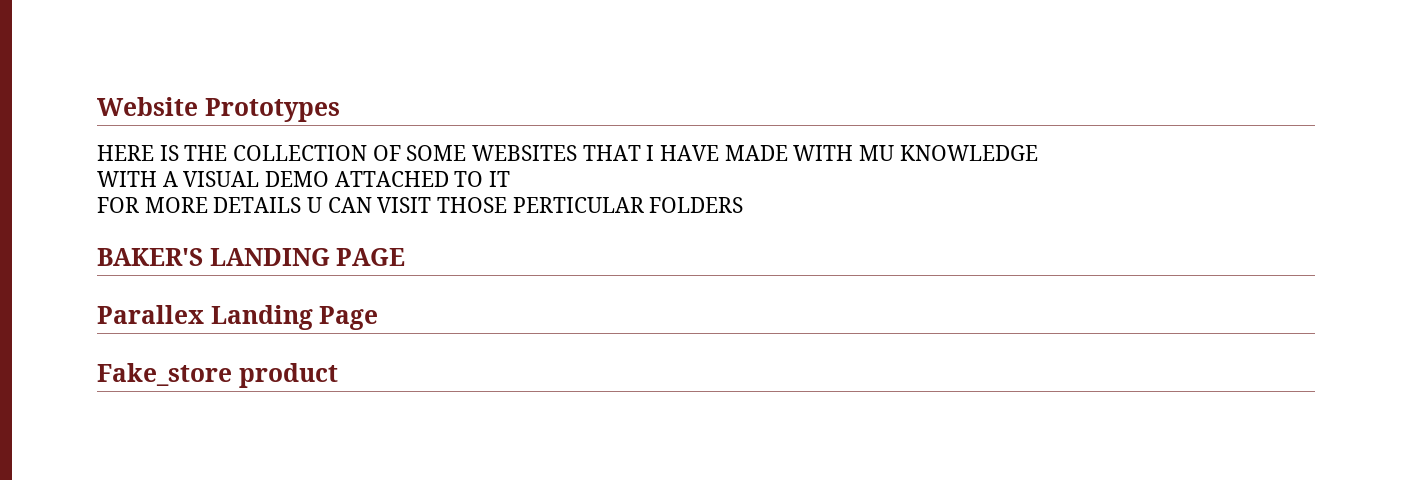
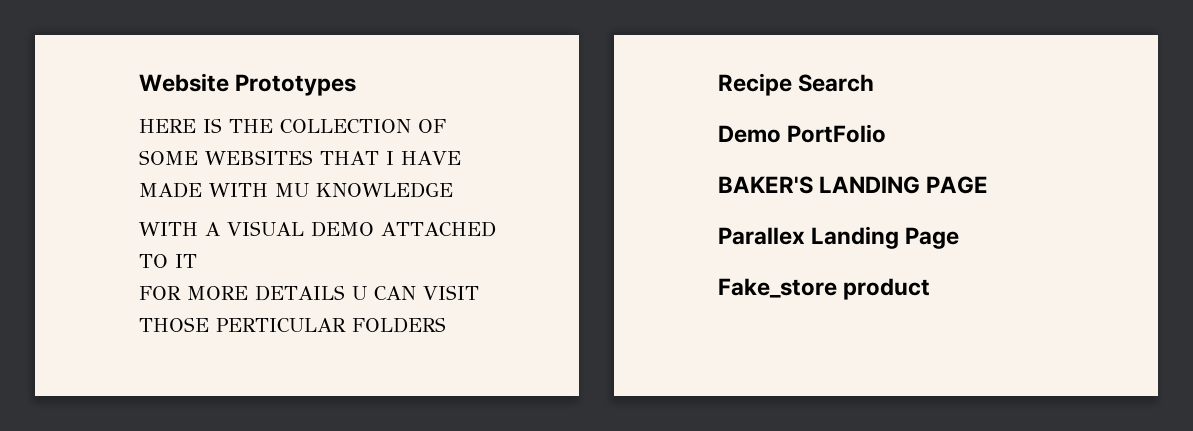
+ Recipe Search
+ Demo PortFolio

